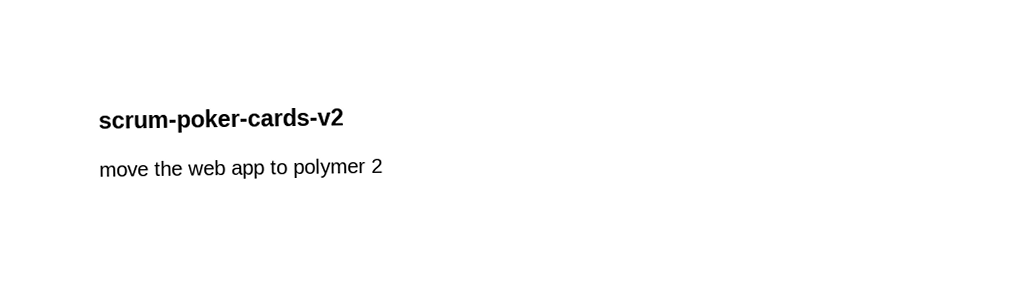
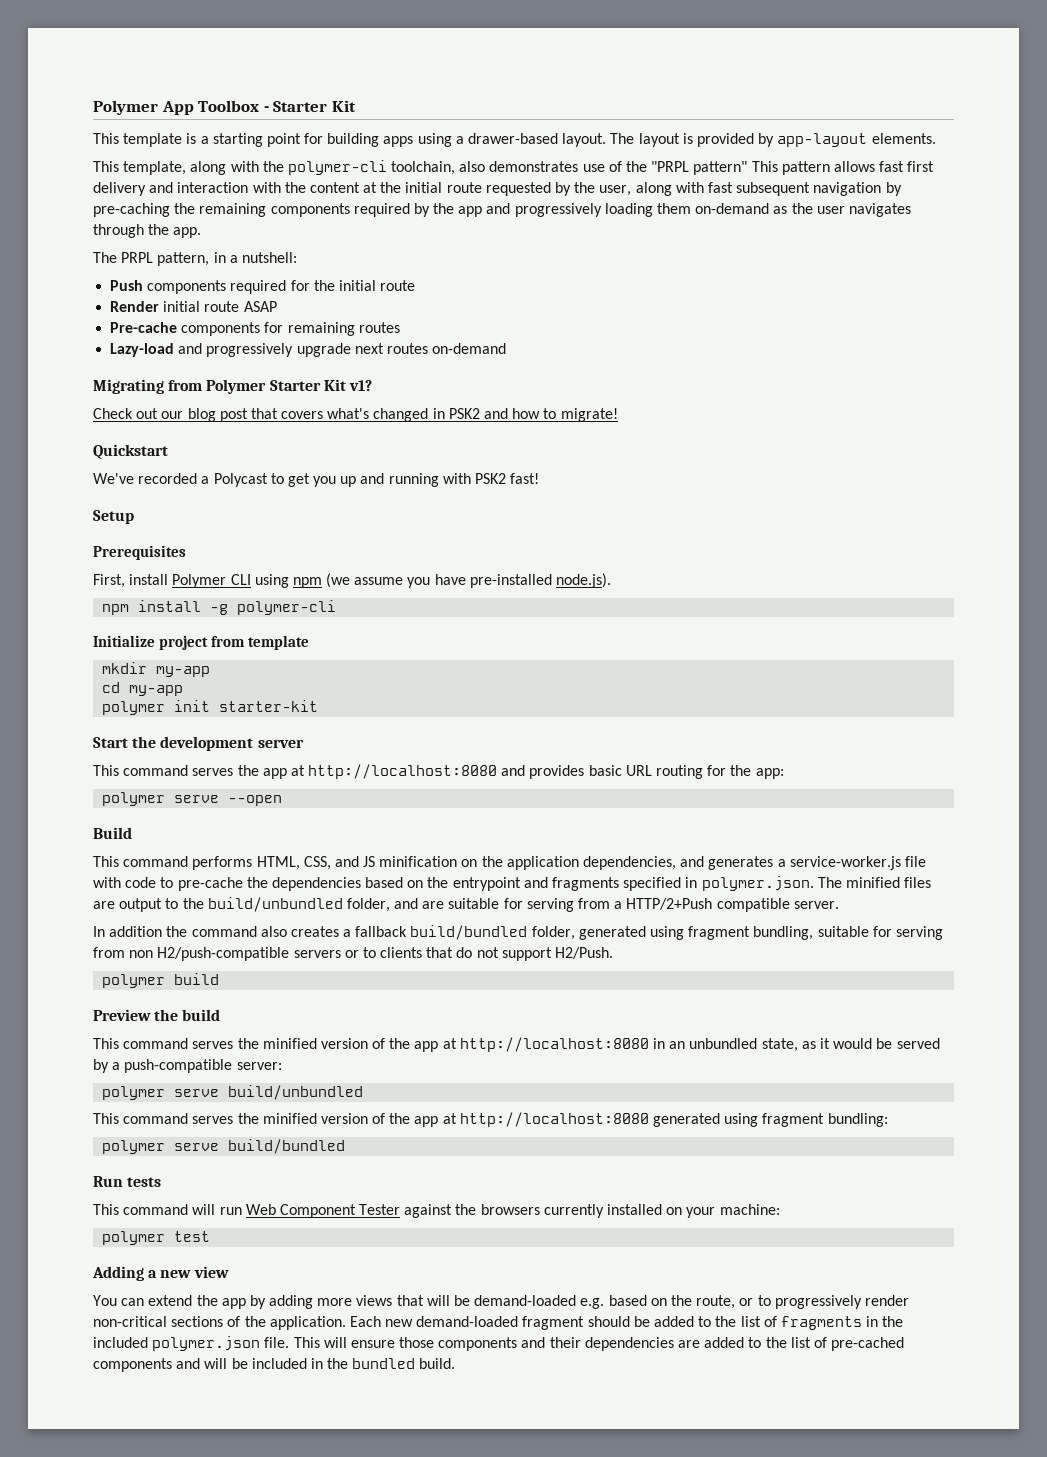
- scrum-poker-cards-v2
- move the web app to polymer 2
+ Polymer App Toolbox - Starter Kit
+ This template is a starting point for building apps using a drawer-based layout. The layout is provided by app-layout elements.
+ This template, along with the polymer-cli toolchain, also demonstrates use of the "PRPL pattern" This pattern allows fast first delivery and interaction with the content at the initial route requested by the user, along with fast subsequent navigation by pre-caching the remaining components required by the app and progressively loading them on-demand as the user navigates through the app.
+ The PRPL pattern, in a nutshell:
+ Push components required for the initial route
+ Render initial route ASAP
+ Pre-cache components for remaining routes
+ Lazy-load and progressively upgrade next routes on-demand
+ Migrating from Polymer Starter Kit v1?
+ Check out our blog post that covers what's changed in PSK2 and how to migrate!
+ Quickstart
+ We've recorded a Polycast to get you up and running with PSK2 fast!
+ Setup
+ Prerequisites
+ First, install Polymer CLI using npm (we assume you have pre-installed node.js).
+ npm install -g polymer-cli
+ Initialize project from template
+ mkdir my-app
+ cd my-app
+ polymer init starter-kit
+ Start the development server
+ This command serves the app at http://localhost:8080 and provides basic URL routing for the app:
+ polymer serve --open
+ Build
+ This command performs HTML, CSS, and JS minification on the application dependencies, and generates a service-worker.js file with code to pre-cache the dependencies based on the entrypoint and fragments specified in polymer.json. The minified files are output to the build/unbundled folder, and are suitable for serving from a HTTP/2+Push compatible server.
+ In addition the command also creates a fallback build/bundled folder, generated using fragment bundling, suitable for serving from non H2/push-compatible servers or to clients that do not support H2/Push.
+ polymer build
+ Preview the build
+ This command serves the minified version of the app at http://localhost:8080 in an unbundled state, as it would be served by a push-compatible server:
+ polymer serve build/unbundled
+ This command serves the minified version of the app at http://localhost:8080 generated using fragment bundling:
+ polymer serve build/bundled
+ Run tests
+ This command will run Web Component Tester against the browsers currently installed on your machine:
+ polymer test
+ Adding a new view
+ You can extend the app by adding more views that will be demand-loaded e.g. based on the route, or to progressively render non-critical sections of the application. Each new demand-loaded fragment should be added to the list of fragments in the included polymer.json file. This will ensure those components and their dependencies are added to the list of pre-cached components and will be included in the bundled build.

